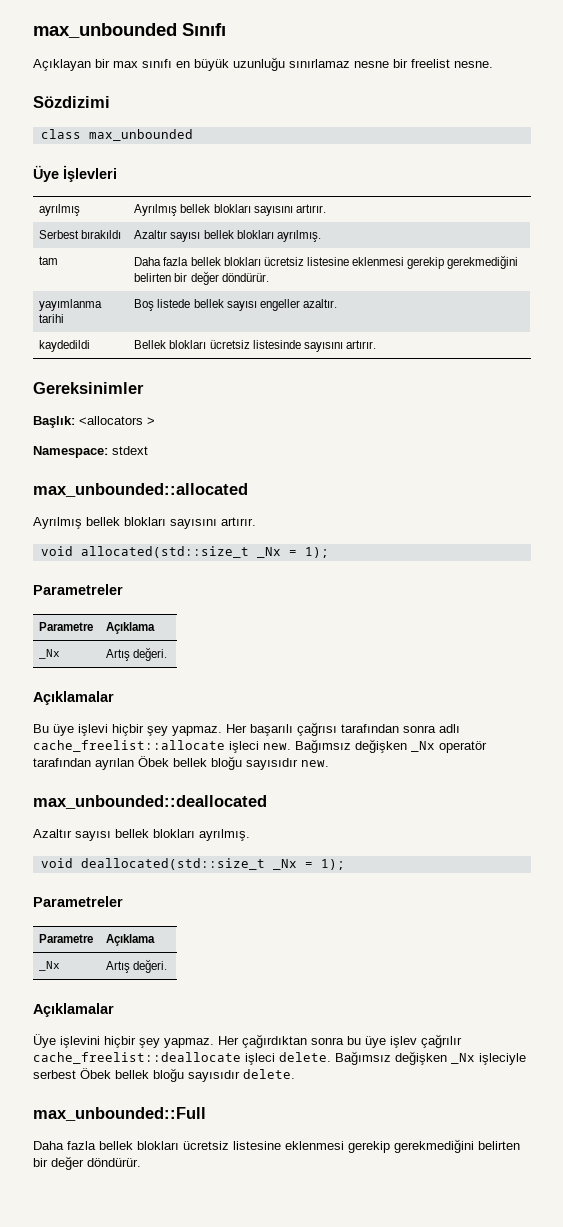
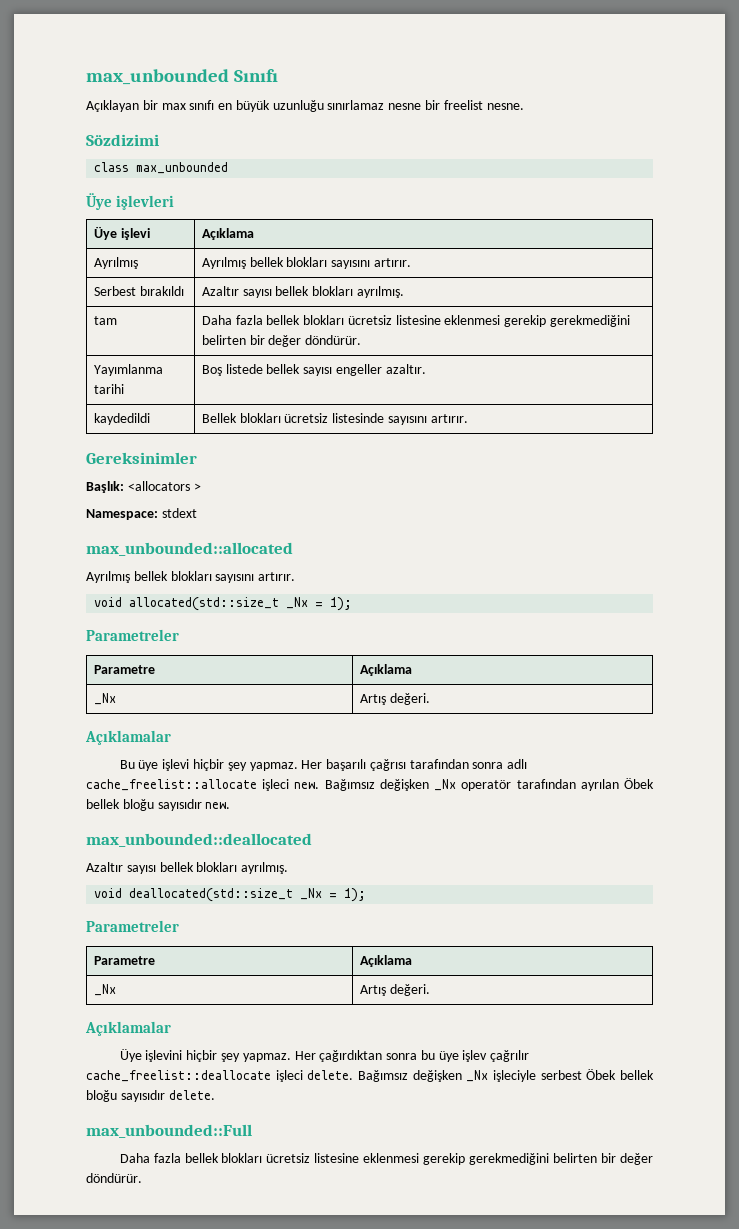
- Üye İşlevleri
- ayrılmış | Ayrılmış bellek blokları sayısını artırır.
+ Üye işlevleri
+ Üye işlevi | Açıklama
+ Ayrılmış | Ayrılmış bellek blokları sayısını artırır.
- yayımlanma tarihi | Boş listede bellek sayısı engeller azaltır.
+ Yayımlanma tarihi | Boş listede bellek sayısı engeller azaltır.

